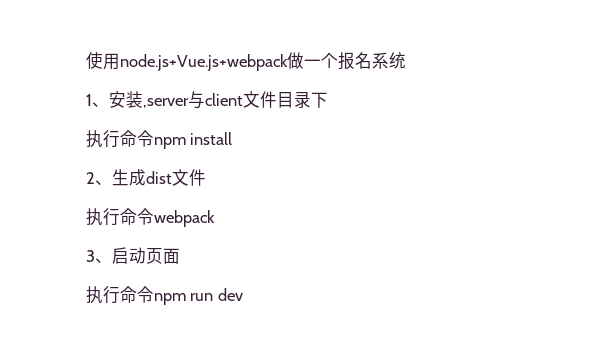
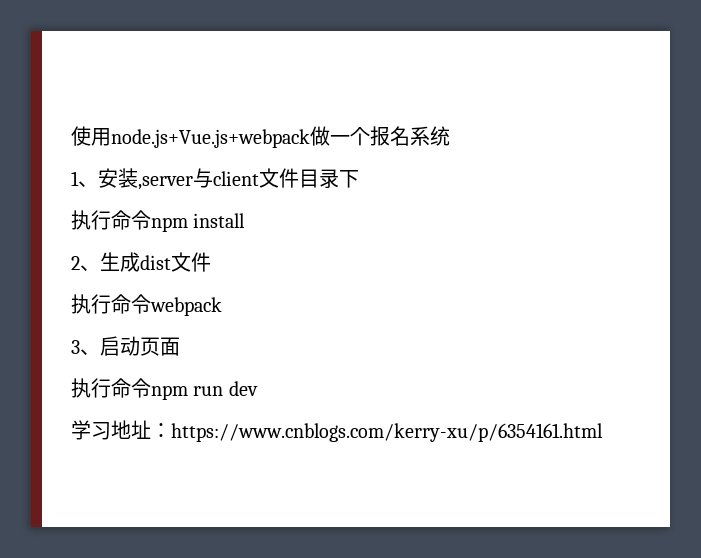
+ 学习地址：https://www.cnblogs.com/kerry-xu/p/6354161.html

